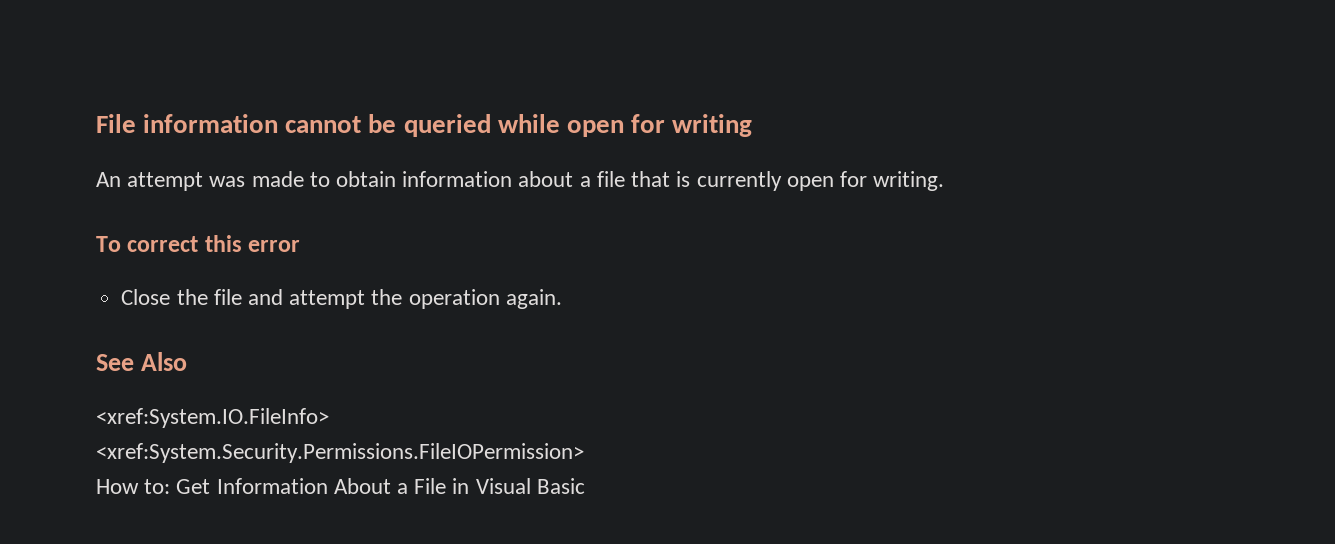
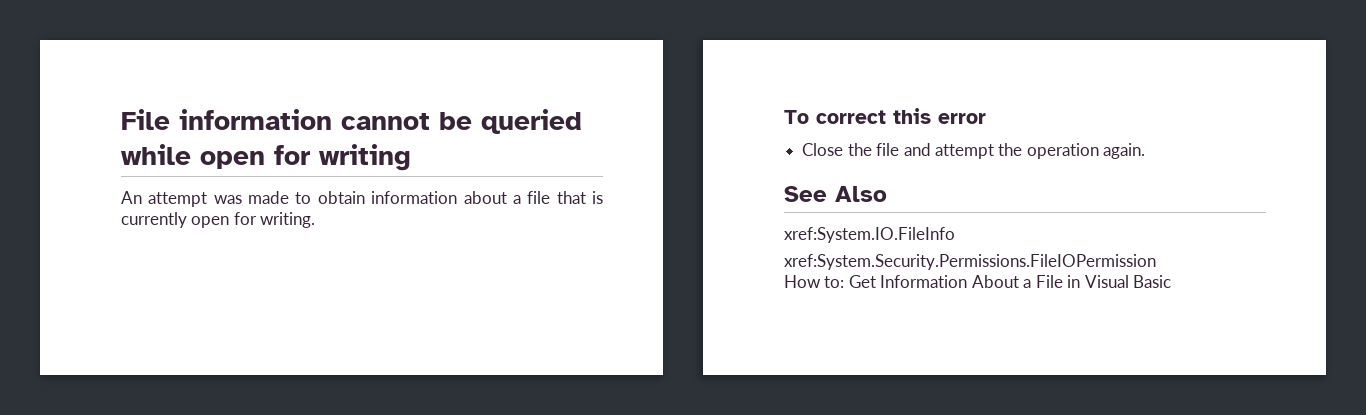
- <xref:System.IO.FileInfo>
- <xref:System.Security.Permissions.FileIOPermission>
+ xref:System.IO.FileInfo
+ xref:System.Security.Permissions.FileIOPermission

